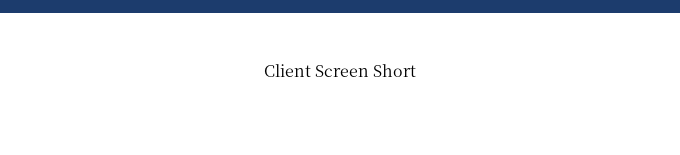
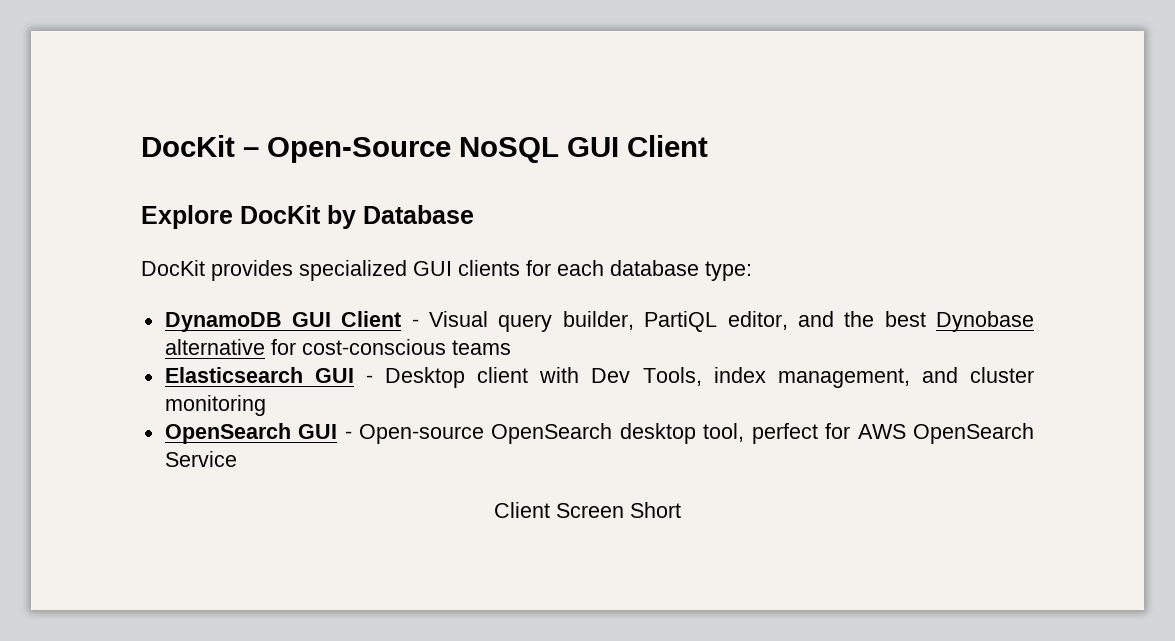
+ DocKit – Open-Source NoSQL GUI Client
+ Explore DocKit by Database
+ DocKit provides specialized GUI clients for each database type:
+ DynamoDB GUI Client - Visual query builder, PartiQL editor, and the best Dynobase alternative for cost-conscious teams
+ Elasticsearch GUI - Desktop client with Dev Tools, index management, and cluster monitoring
+ OpenSearch GUI - Open-source OpenSearch desktop tool, perfect for AWS OpenSearch Service

